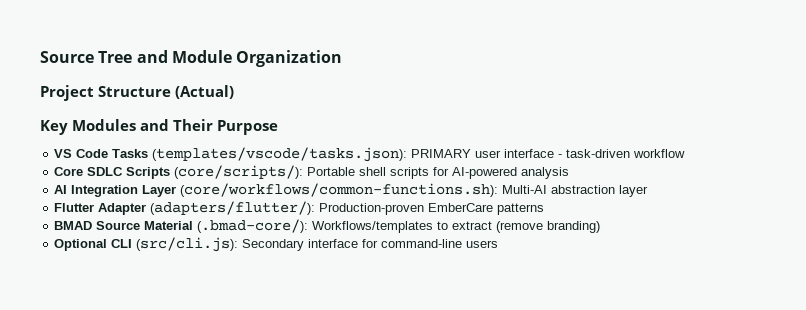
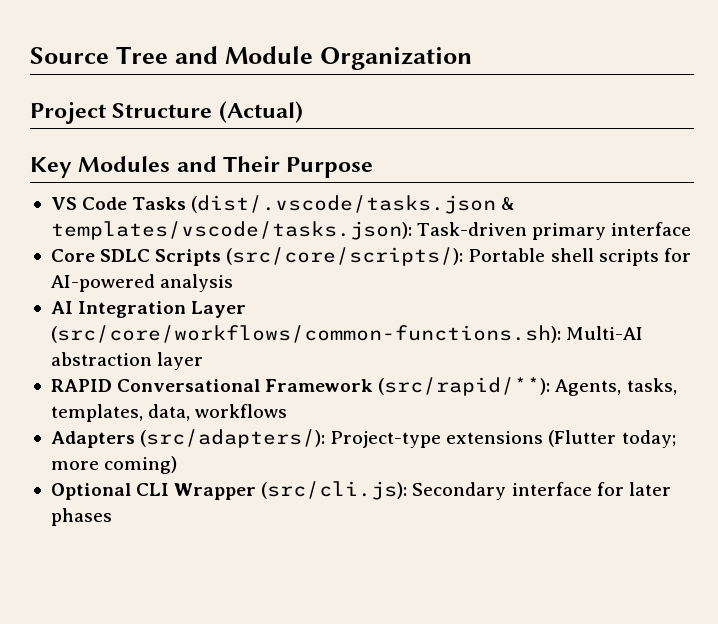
- VS Code Tasks (templates/vscode/tasks.json): PRIMARY user interface - task-driven workflow
+ VS Code Tasks (dist/.vscode/tasks.json & templates/vscode/tasks.json): Task-driven primary interface
- Core SDLC Scripts (core/scripts/): Portable shell scripts for AI-powered analysis
+ Core SDLC Scripts (src/core/scripts/): Portable shell scripts for AI-powered analysis
- AI Integration Layer (core/workflows/common-functions.sh): Multi-AI abstraction layer
+ AI Integration Layer (src/core/workflows/common-functions.sh): Multi-AI abstraction layer
- Flutter Adapter (adapters/flutter/): Production-proven EmberCare patterns
- BMAD Source Material (.bmad-core/): Workflows/templates to extract (remove branding)
+ RAPID Conversational Framework (src/rapid/**): Agents, tasks, templates, data, workflows
+ Adapters (src/adapters/): Project-type extensions (Flutter today; more coming)
- Optional CLI (src/cli.js): Secondary interface for command-line users
+ Optional CLI Wrapper (src/cli.js): Secondary interface for later phases

